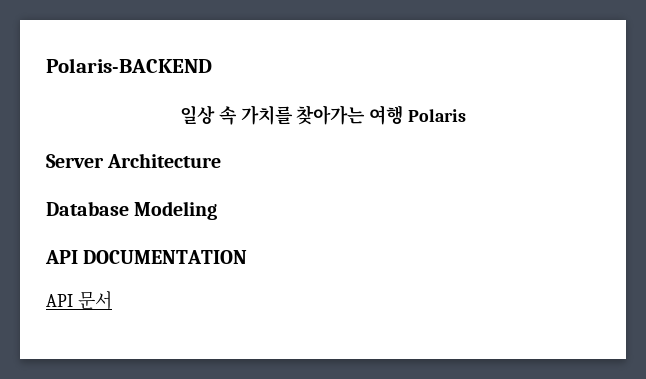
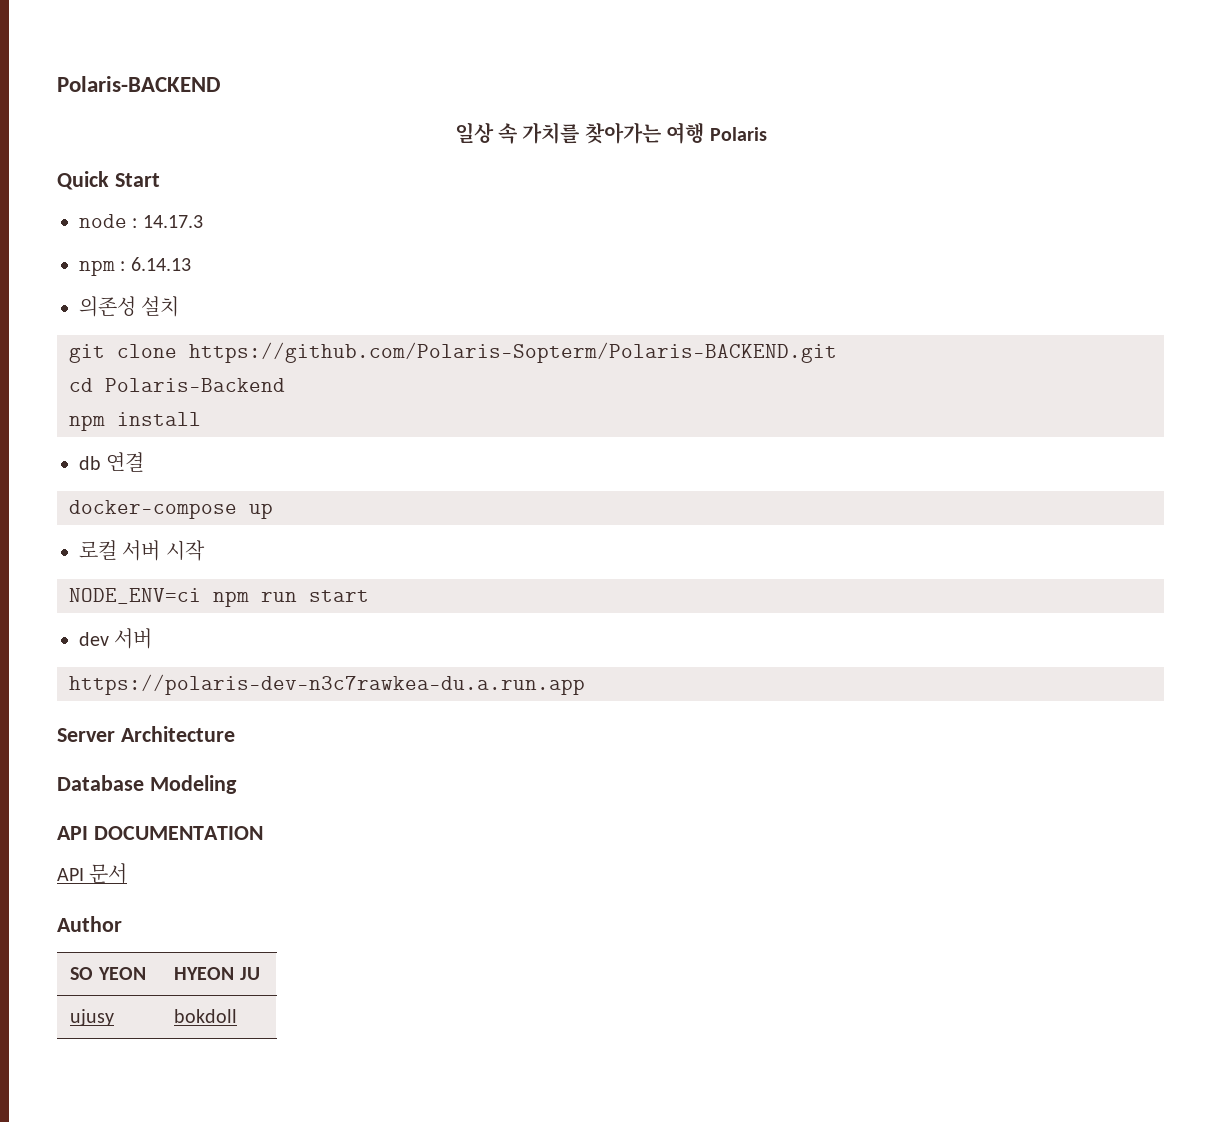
+ Quick Start
+ node : 14.17.3
+ npm : 6.14.13
+ 의존성 설치
+ git clone https://github.com/Polaris-Sopterm/Polaris-BACKEND.git
+ cd Polaris-Backend
+ npm install
+ db 연결
+ docker-compose up
+ 로컬 서버 시작
+ NODE_ENV=ci npm run start
+ dev 서버
+ https://polaris-dev-n3c7rawkea-du.a.run.app
+ Author
+ SO YEON | HYEON JU
+ ujusy | bokdoll

